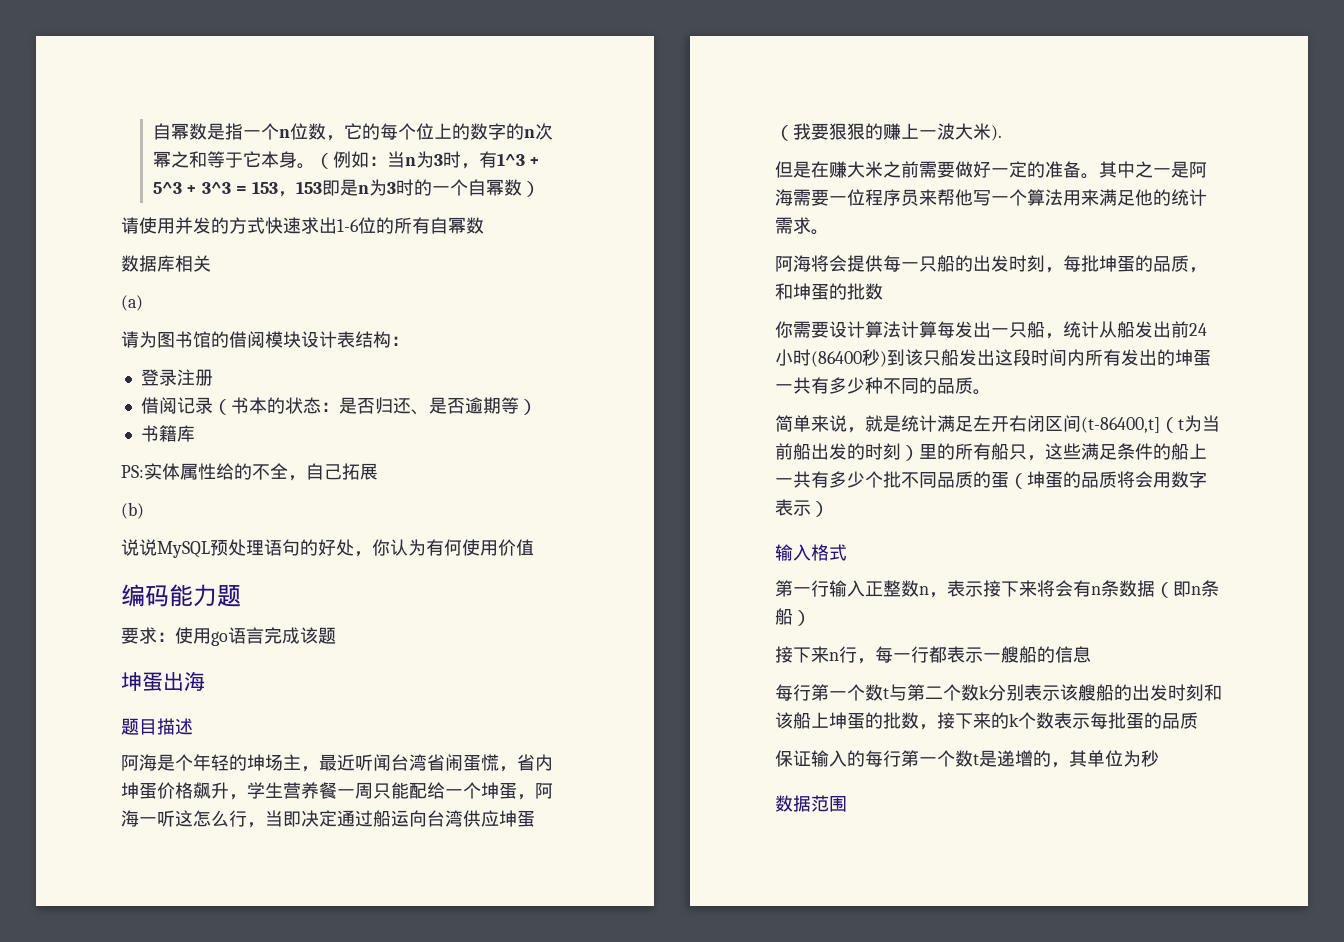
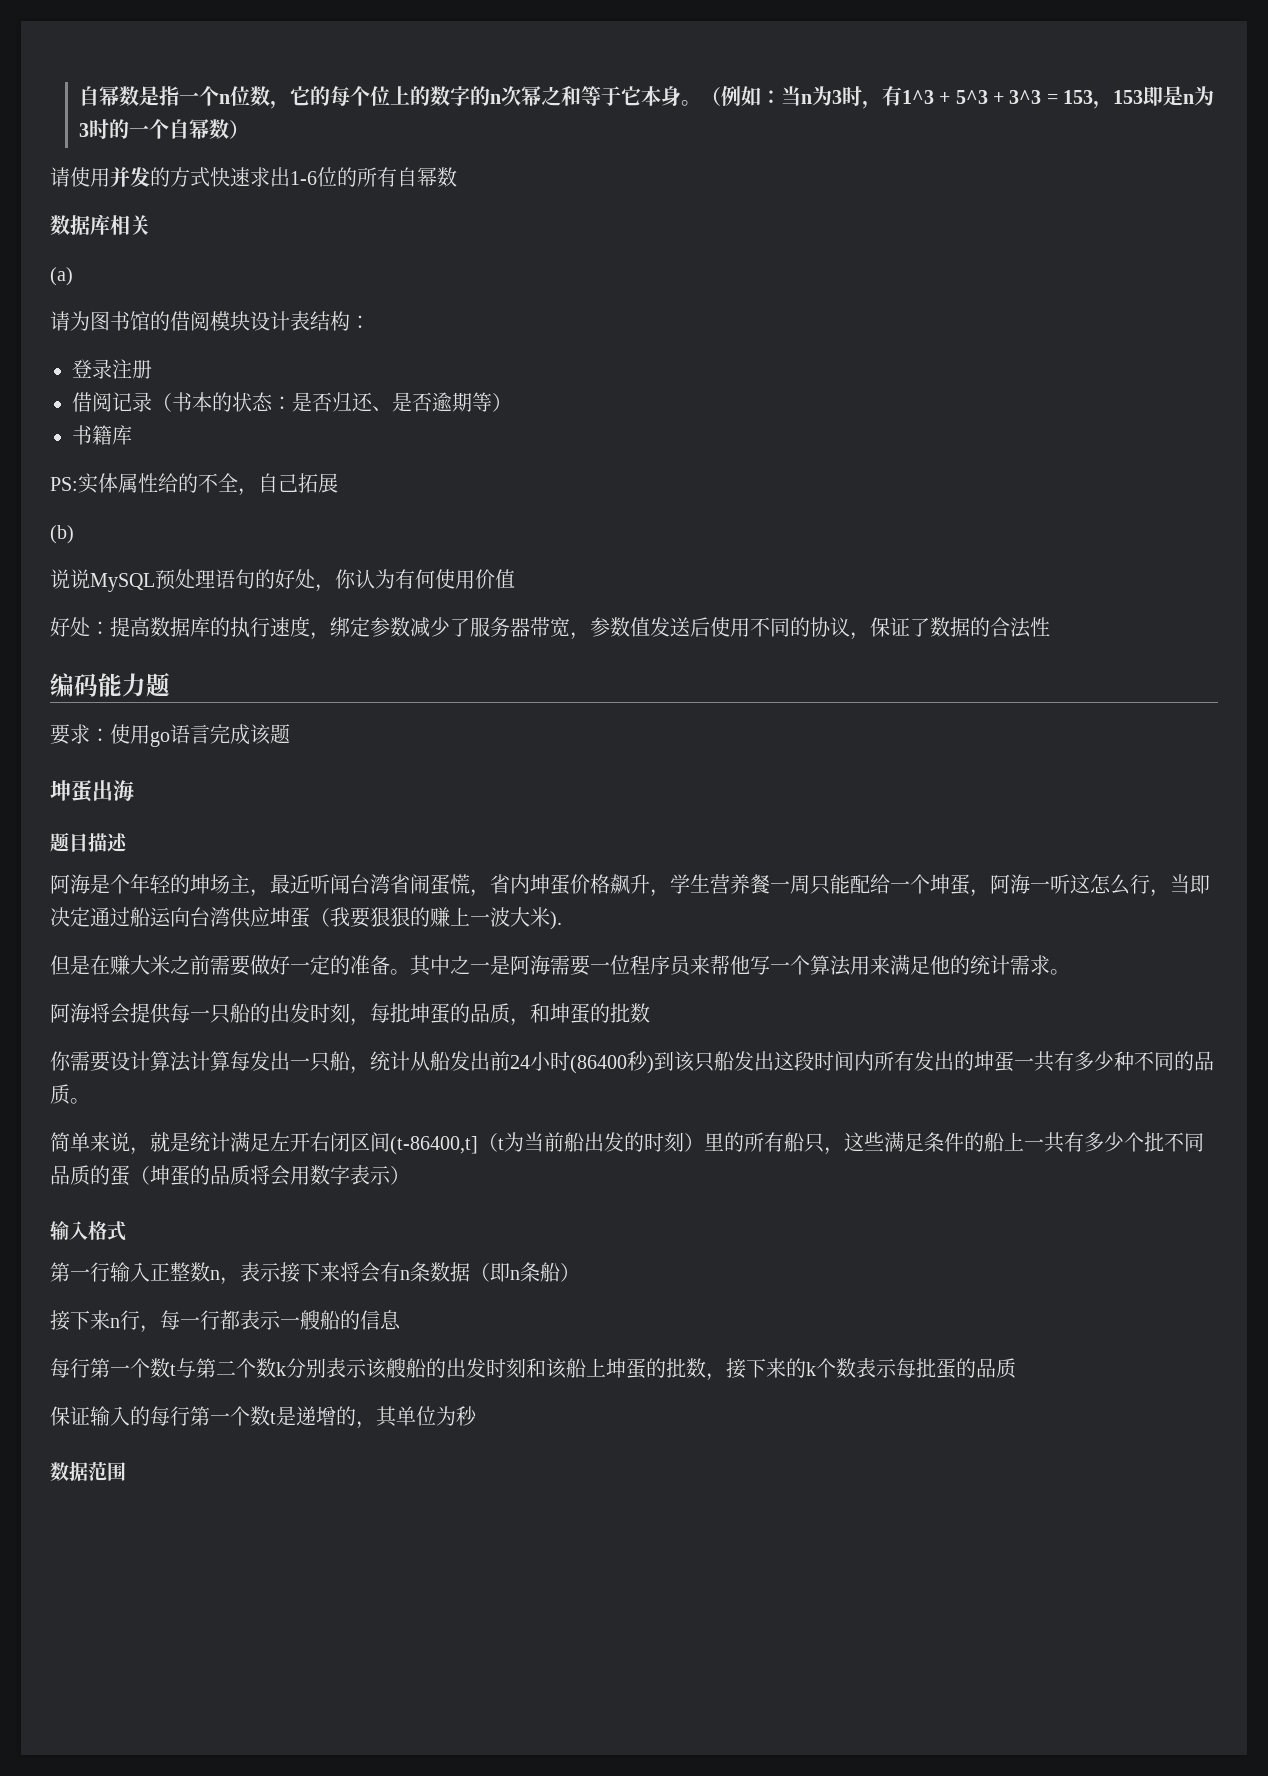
+ 好处：提高数据库的执行速度，绑定参数减少了服务器带宽，参数值发送后使用不同的协议，保证了数据的合法性

